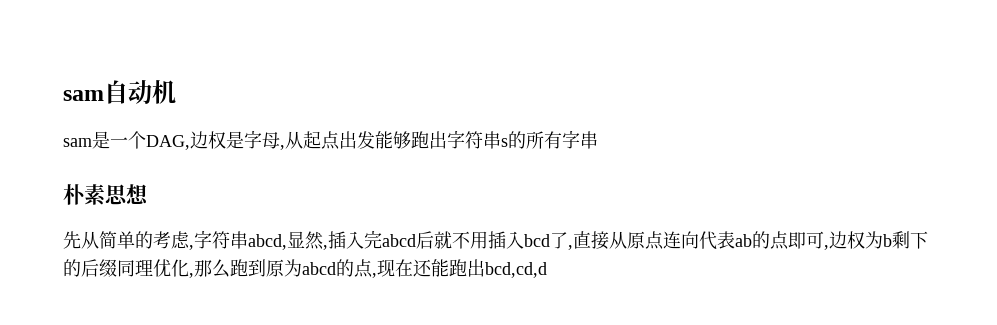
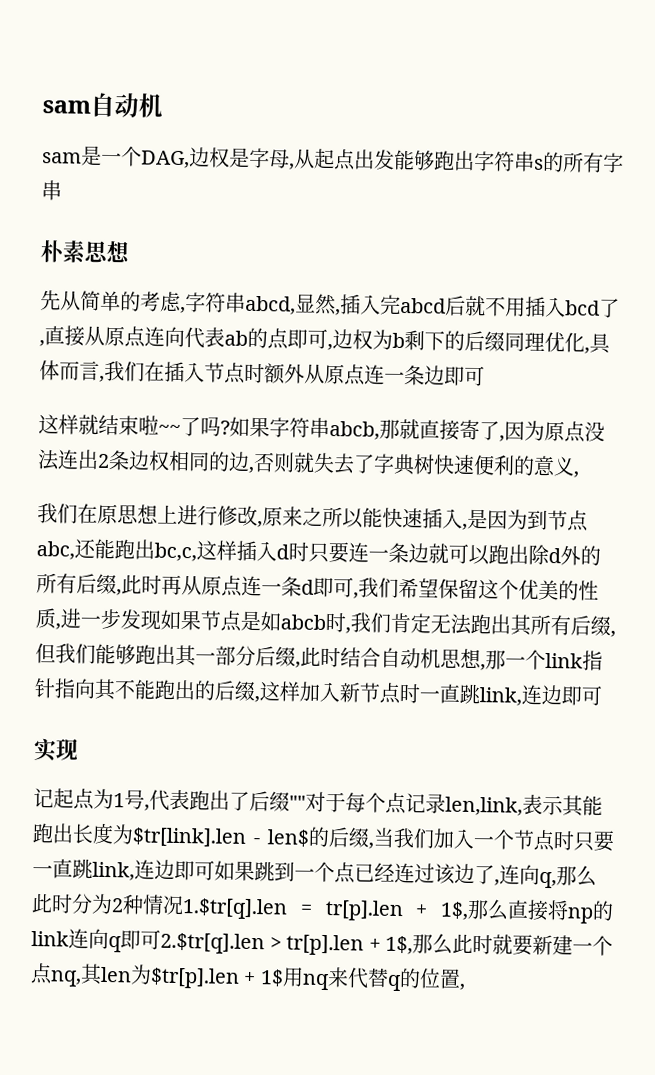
- 先从简单的考虑,字符串abcd,显然,插入完abcd后就不用插入bcd了,直接从原点连向代表ab的点即可,边权为b剩下的后缀同理优化,那么跑到原为abcd的点,现在还能跑出bcd,cd,d
+ 先从简单的考虑,字符串abcd,显然,插入完abcd后就不用插入bcd了,直接从原点连向代表ab的点即可,边权为b剩下的后缀同理优化,具体而言,我们在插入节点时额外从原点连一条边即可
+ 这样就结束啦~~了吗?如果字符串abcb,那就直接寄了,因为原点没法连出2条边权相同的边,否则就失去了字典树快速便利的意义,
+ 我们在原思想上进行修改,原来之所以能快速插入,是因为到节点abc,还能跑出bc,c,这样插入d时只要连一条边就可以跑出除d外的所有后缀,此时再从原点连一条d即可,我们希望保留这个优美的性质,进一步发现如果节点是如abcb时,我们肯定无法跑出其所有后缀,但我们能够跑出其一部分后缀,此时结合自动机思想,那一个link指针指向其不能跑出的后缀,这样加入新节点时一直跳link,连边即可
+ 实现
+ 记起点为1号,代表跑出了后缀""对于每个点记录len,link,表示其能跑出长度为$tr[link].len - len$的后缀,当我们加入一个节点时只要一直跳link,连边即可如果跳到一个点已经连过该边了,连向q,那么此时分为2种情况1.$tr[q].len = tr[p].len + 1$,那么直接将np的link连向q即可2.$tr[q].len > tr[p].len + 1$,那么此时就要新建一个点nq,其len为$tr[p].len + 1$用nq来代替q的位置,

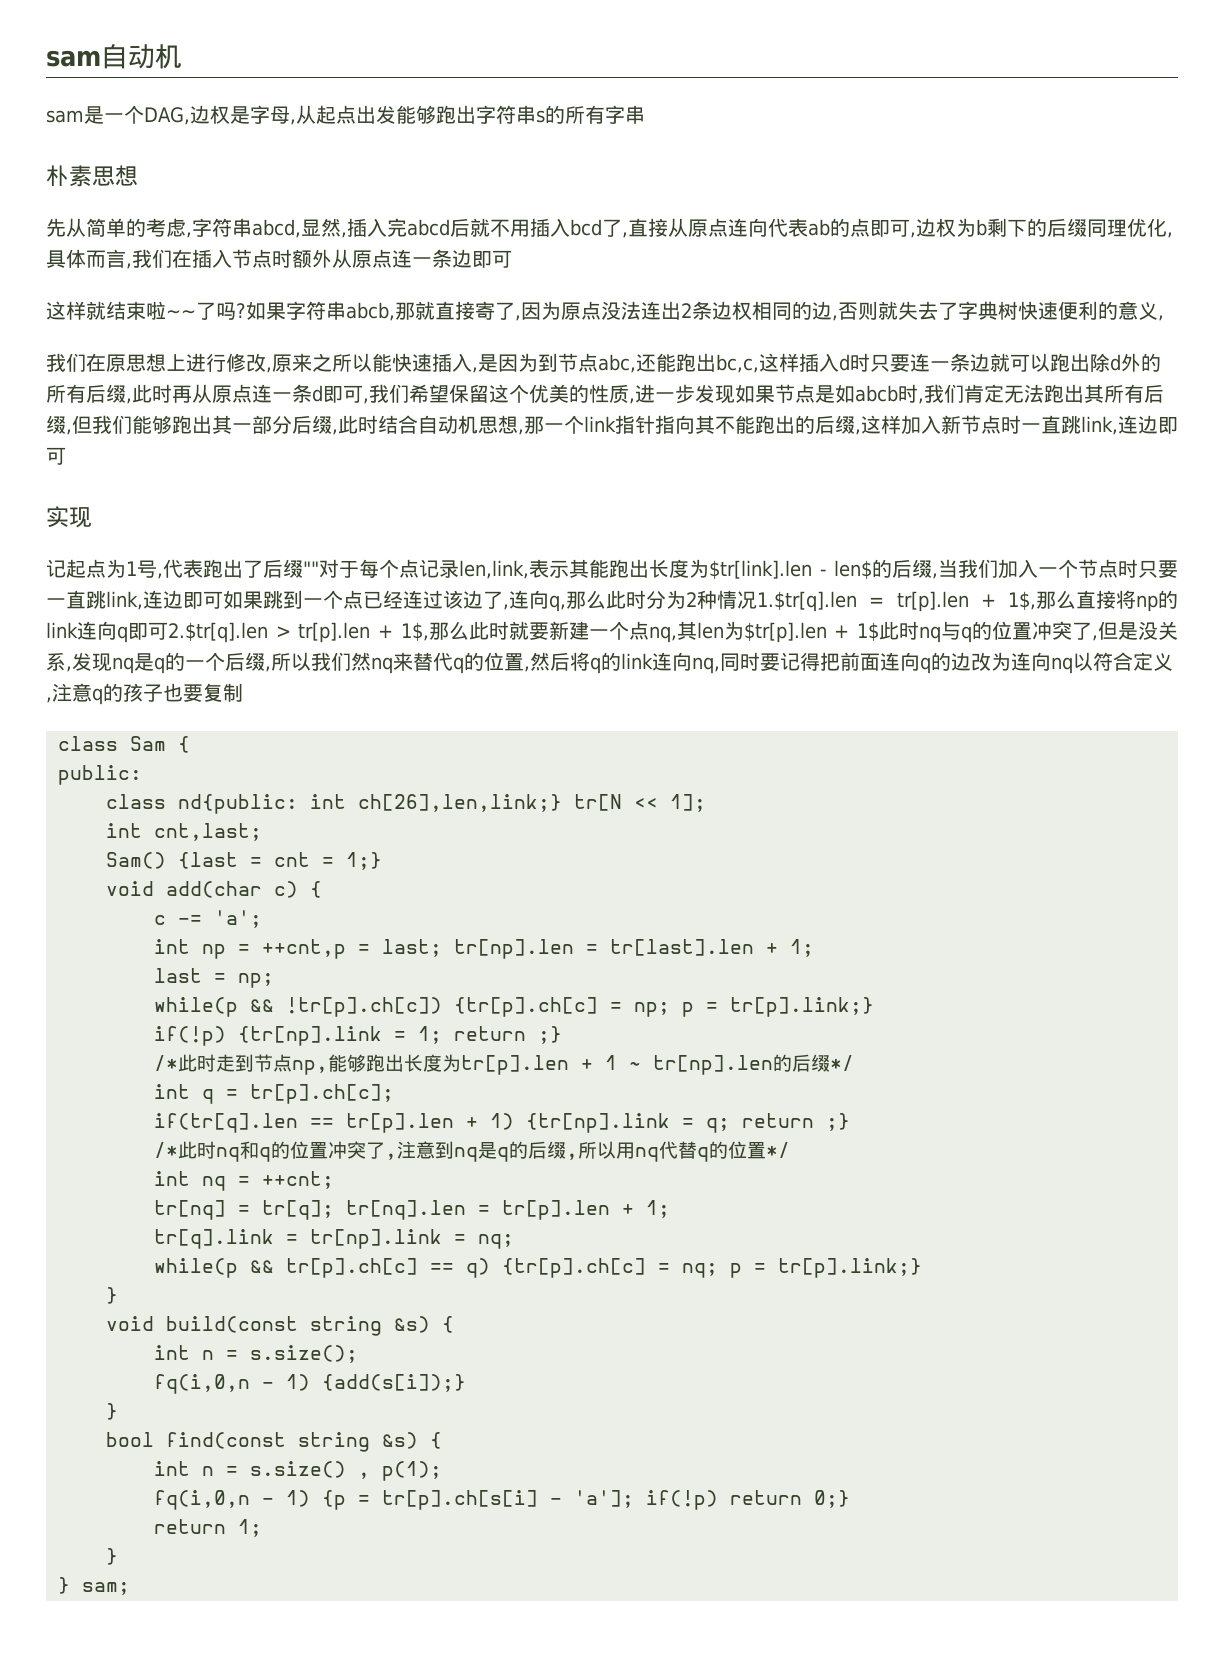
- 记起点为1号,代表跑出了后缀""对于每个点记录len,link,表示其能跑出长度为$tr[link].len - len$的后缀,当我们加入一个节点时只要一直跳link,连边即可如果跳到一个点已经连过该边了,连向q,那么此时分为2种情况1.$tr[q].len = tr[p].len + 1$,那么直接将np的link连向q即可2.$tr[q].len > tr[p].len + 1$,那么此时就要新建一个点nq,其len为$tr[p].len + 1$用nq来代替q的位置,
+ 记起点为1号,代表跑出了后缀""对于每个点记录len,link,表示其能跑出长度为$tr[link].len - len$的后缀,当我们加入一个节点时只要一直跳link,连边即可如果跳到一个点已经连过该边了,连向q,那么此时分为2种情况1.$tr[q].len = tr[p].len + 1$,那么直接将np的link连向q即可2.$tr[q].len > tr[p].len + 1$,那么此时就要新建一个点nq,其len为$tr[p].len + 1$此时nq与q的位置冲突了,但是没关系,发现nq是q的一个后缀,所以我们然nq来替代q的位置,然后将q的link连向nq,同时要记得把前面连向q的边改为连向nq以符合定义,注意q的孩子也要复制
+ class Sam {
+ public:
+ class nd{public: int ch[26],len,link;} tr[N << 1];
+ int cnt,last;
+ Sam() {last = cnt = 1;}
+ void add(char c) {
+ c -= 'a';
+ int np = ++cnt,p = last; tr[np].len = tr[last].len + 1;
+ last = np;
+ while(p && !tr[p].ch[c]) {tr[p].ch[c] = np; p = tr[p].link;}
+ if(!p) {tr[np].link = 1; return ;}
+ /*此时走到节点np,能够跑出长度为tr[p].len + 1 ~ tr[np].len的后缀*/
+ int q = tr[p].ch[c];
+ if(tr[q].len == tr[p].len + 1) {tr[np].link = q; return ;}
+ /*此时nq和q的位置冲突了,注意到nq是q的后缀,所以用nq代替q的位置*/
+ int nq = ++cnt;
+ tr[nq] = tr[q]; tr[nq].len = tr[p].len + 1;
+ tr[q].link = tr[np].link = nq;
+ while(p && tr[p].ch[c] == q) {tr[p].ch[c] = nq; p = tr[p].link;}
+ }
+ void build(const string &s) {
+ int n = s.size();
+ fq(i,0,n - 1) {add(s[i]);}
+ }
+ bool find(const string &s) {
+ int n = s.size() , p(1);
+ fq(i,0,n - 1) {p = tr[p].ch[s[i] - 'a']; if(!p) return 0;}
+ return 1;
+ }
+ } sam;

